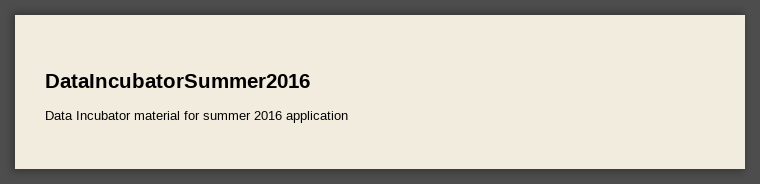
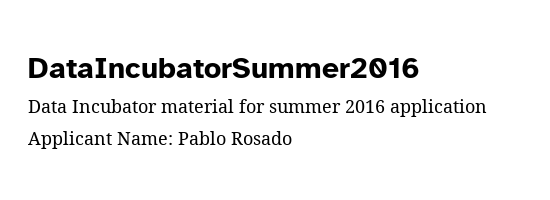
+ Applicant Name: Pablo Rosado

